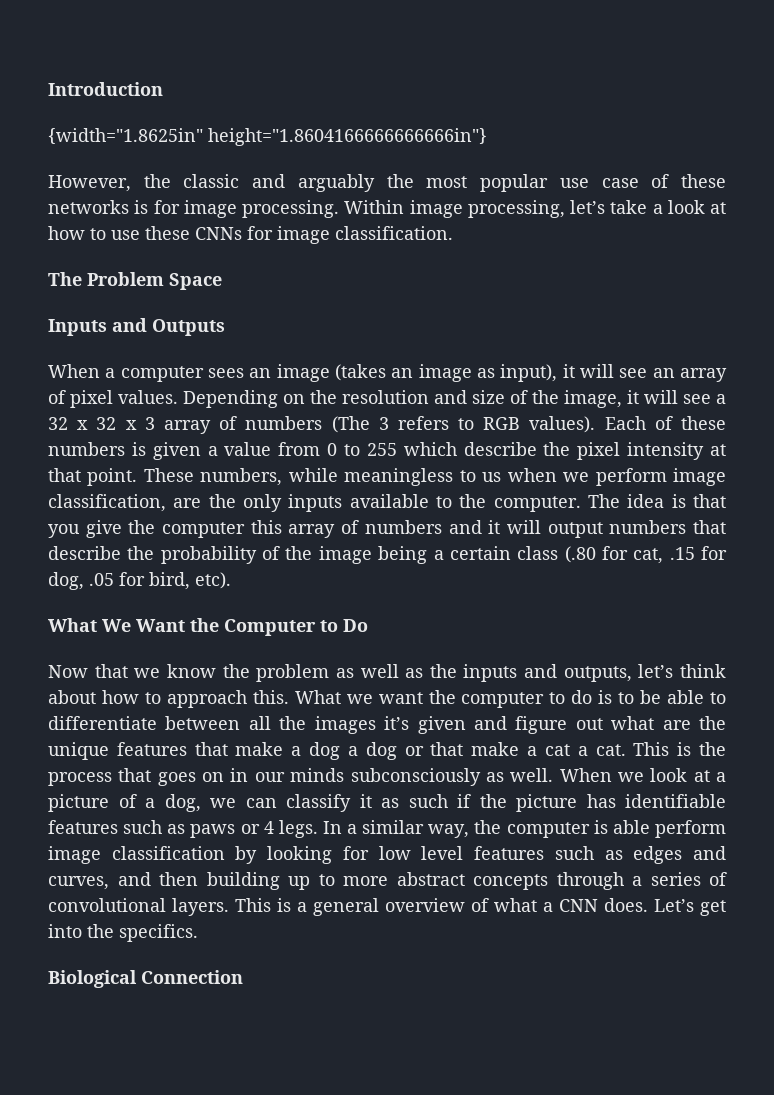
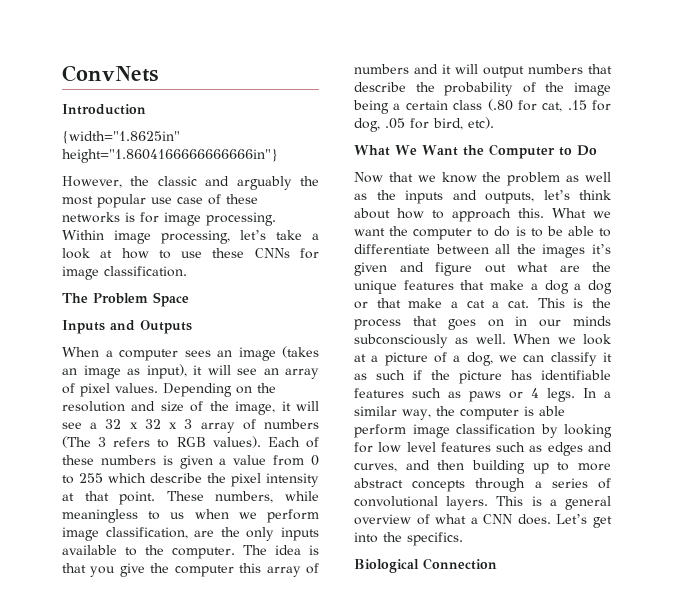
+ ConvNets

